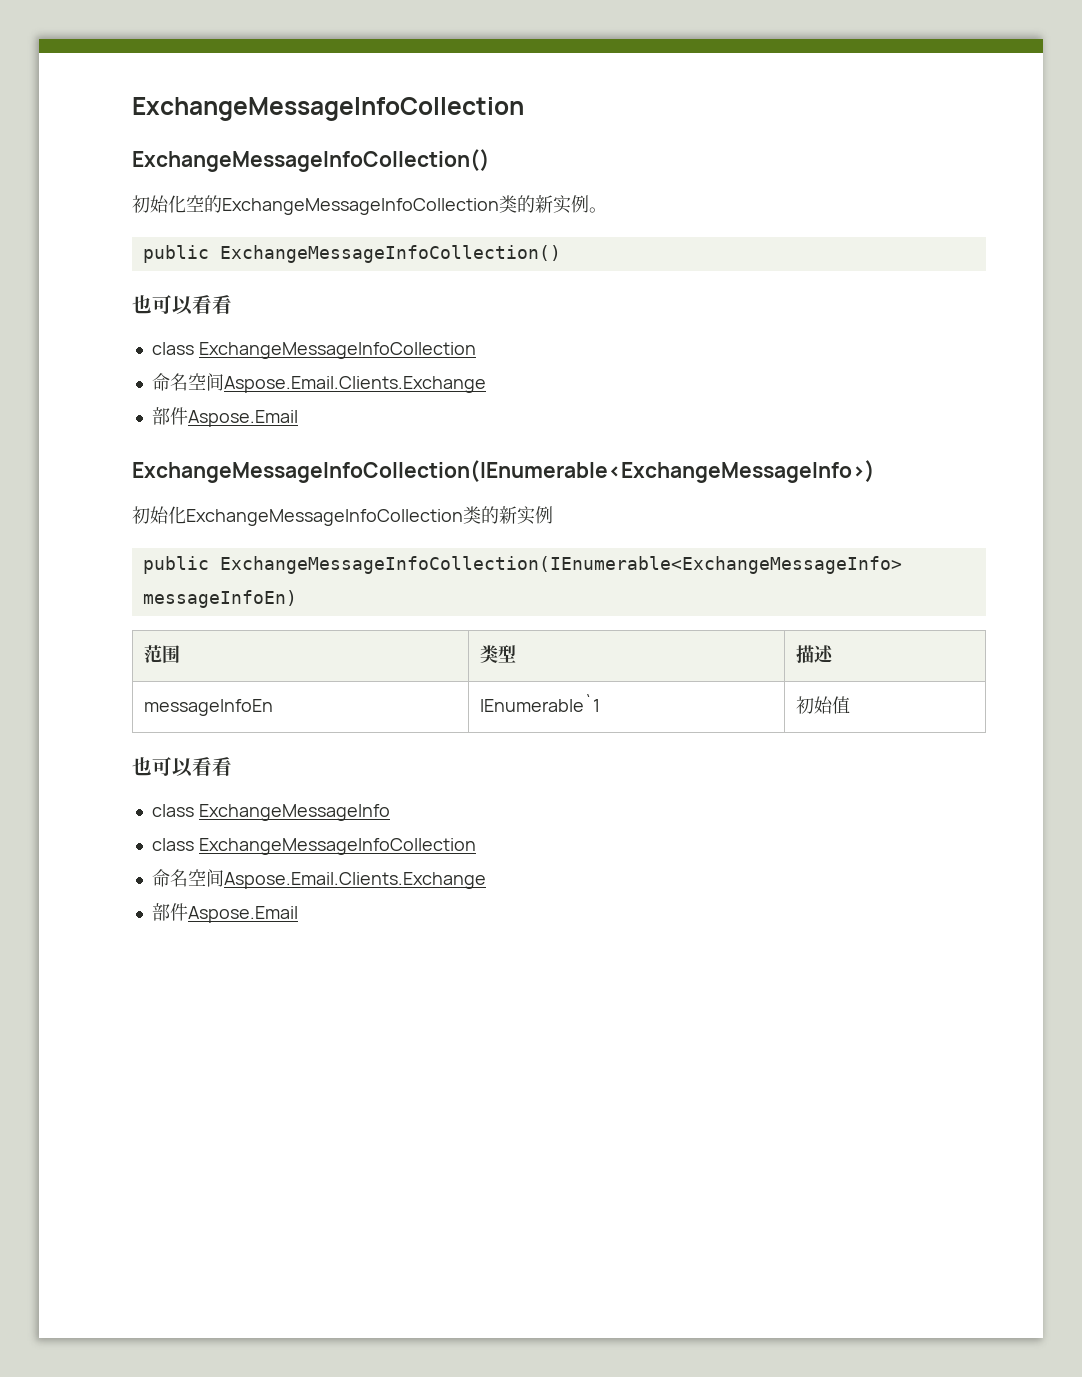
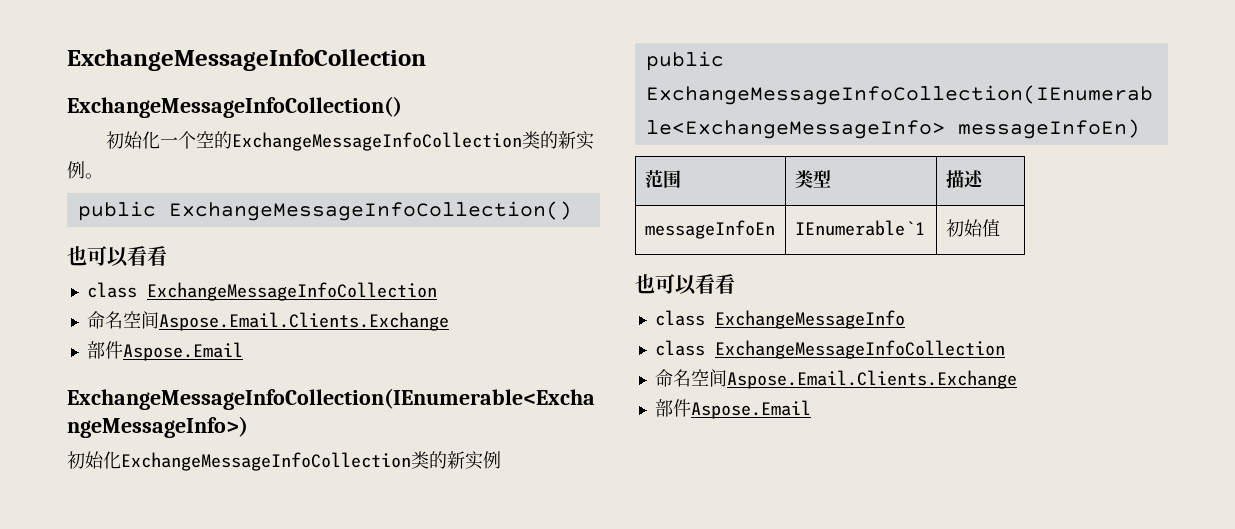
- 初始化空的ExchangeMessageInfoCollection类的新实例。
+ 初始化一个空的ExchangeMessageInfoCollection类的新实例。

